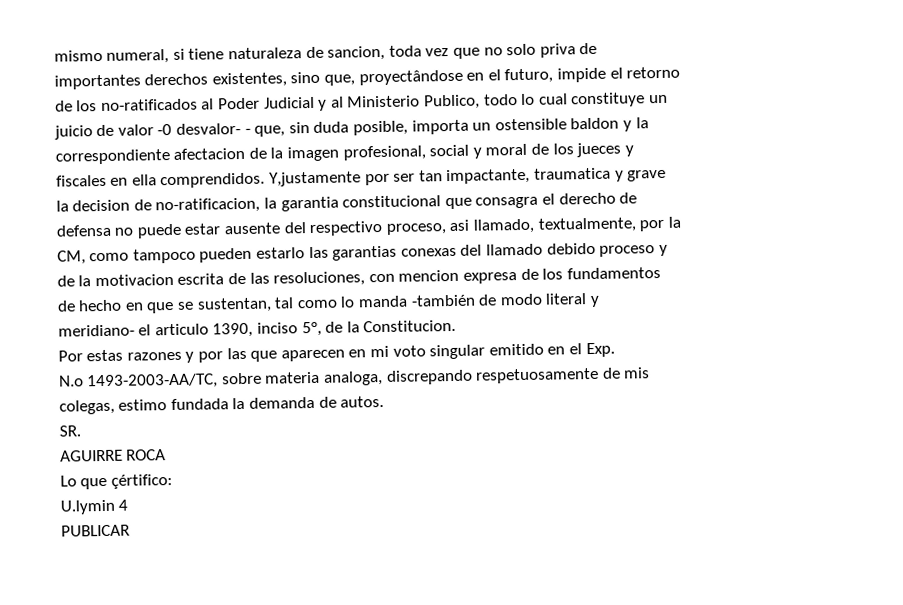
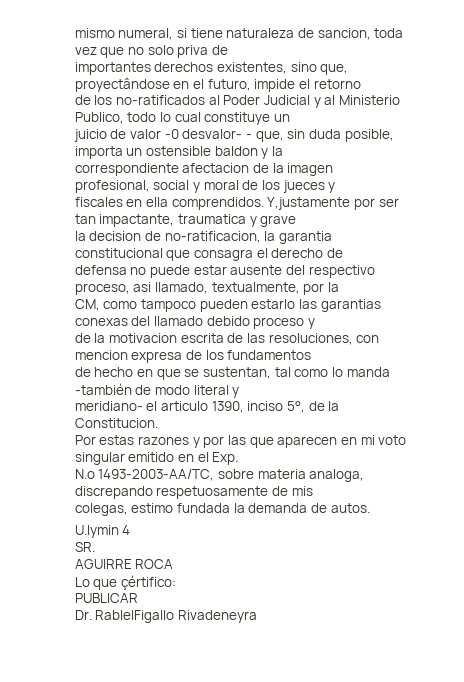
+ U.lymin 4
- U.lymin 4
  PUBLICAR
+ Dr. RablelFigallo Rivadeneyra

